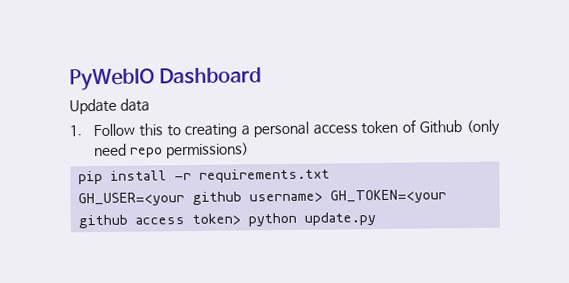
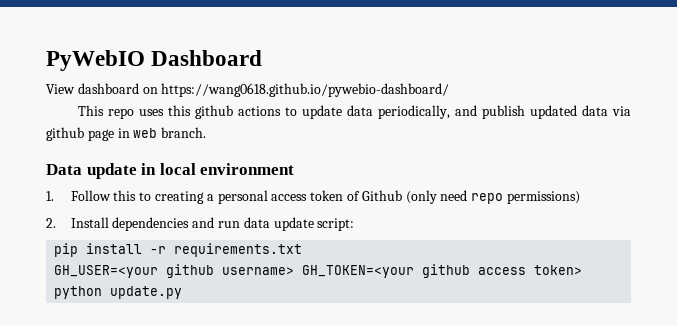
- Update data
+ View dashboard on https://wang0618.github.io/pywebio-dashboard/
+ This repo uses this github actions to update data periodically, and publish updated data via github page in web branch.
+ Data update in local environment
+ 2. Install dependencies and run data update script:

